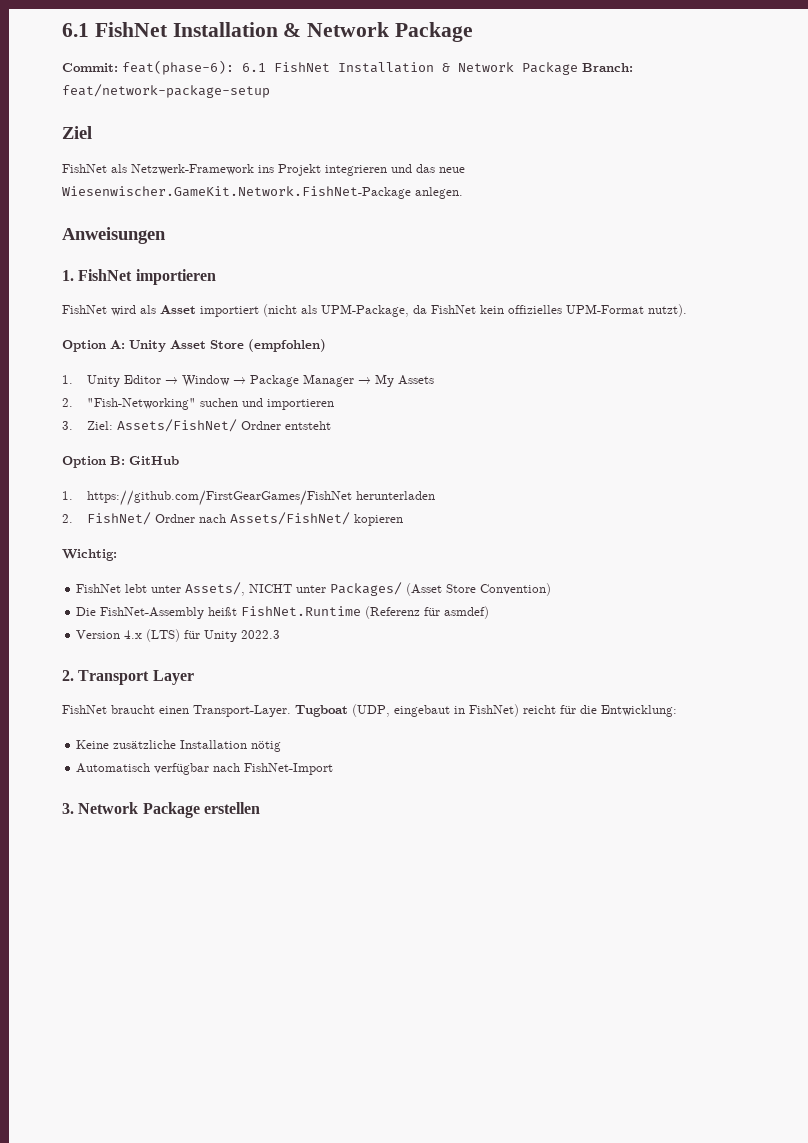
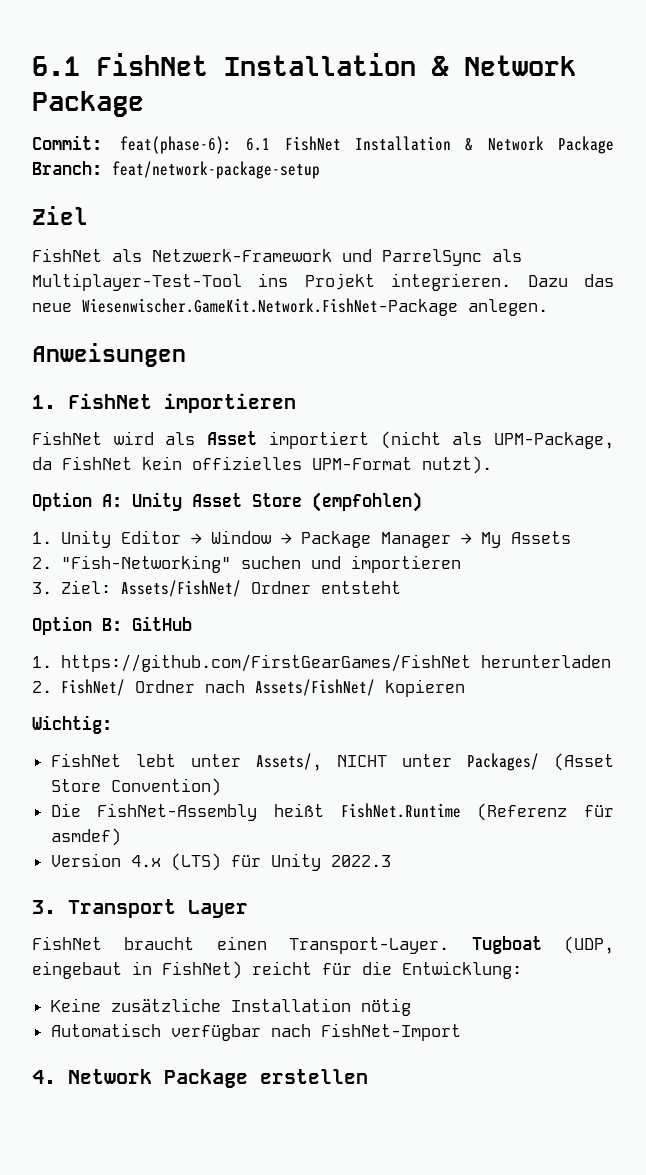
- FishNet als Netzwerk-Framework ins Projekt integrieren und das neue Wiesenwischer.GameKit.Network.FishNet-Package anlegen.
+ FishNet als Netzwerk-Framework und ParrelSync als Multiplayer-Test-Tool ins Projekt integrieren. Dazu das neue Wiesenwischer.GameKit.Network.FishNet-Package anlegen.
- 2. Transport Layer
+ 3. Transport Layer
- 3. Network Package erstellen
+ 4. Network Package erstellen

